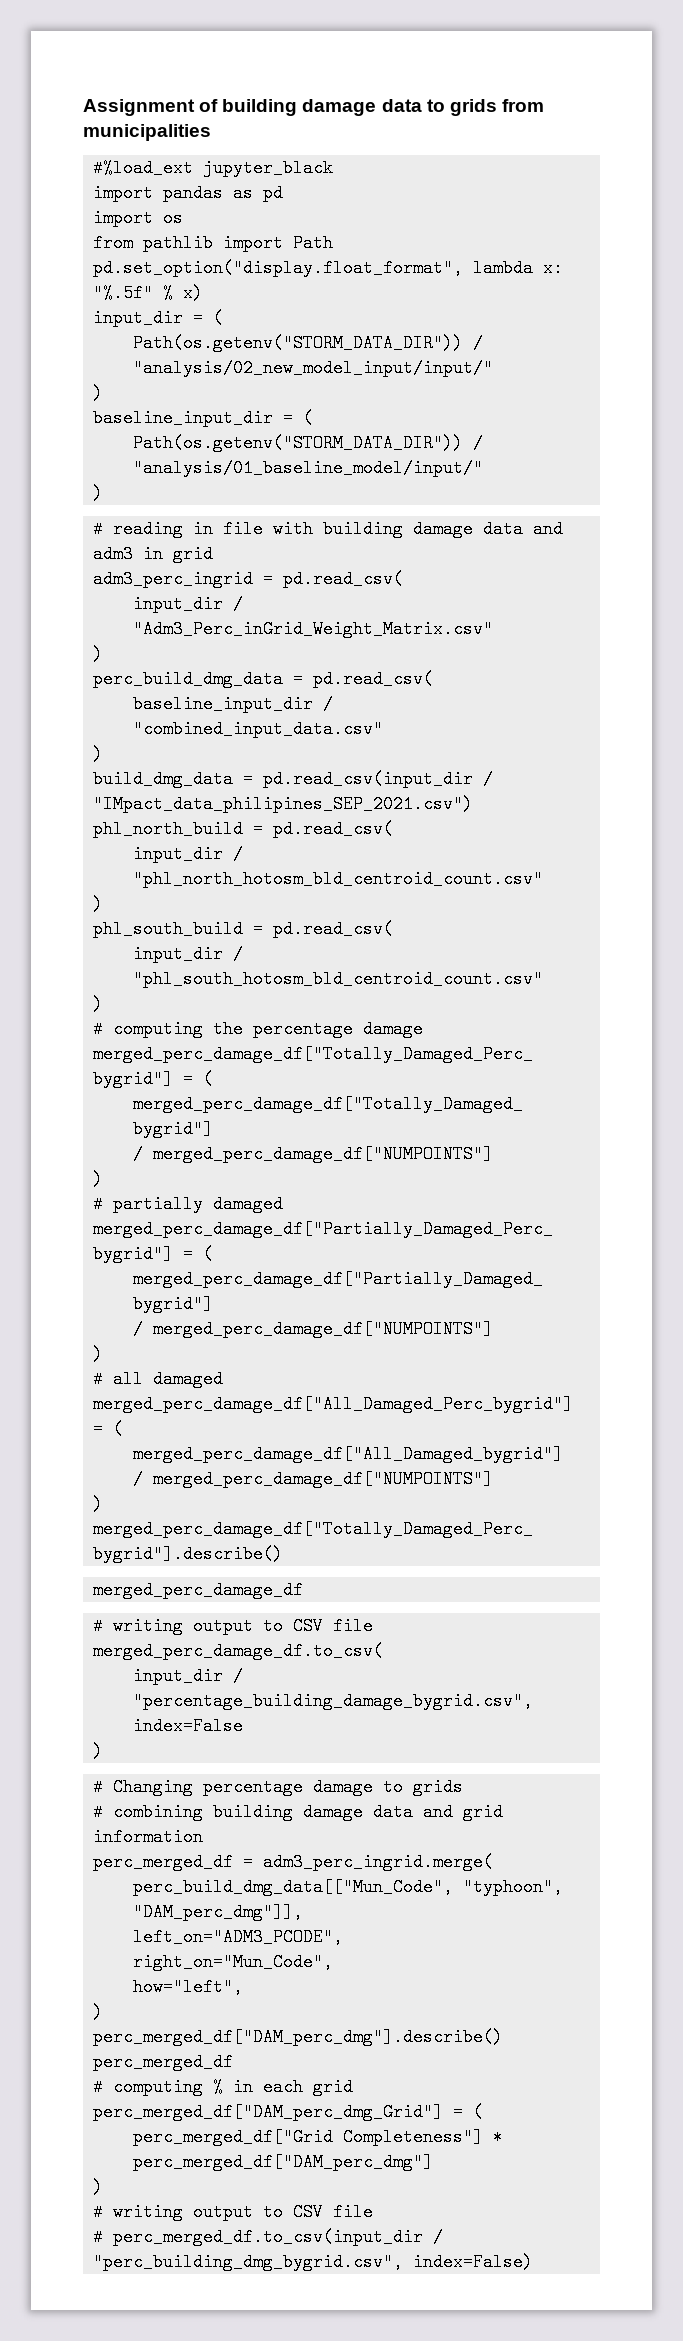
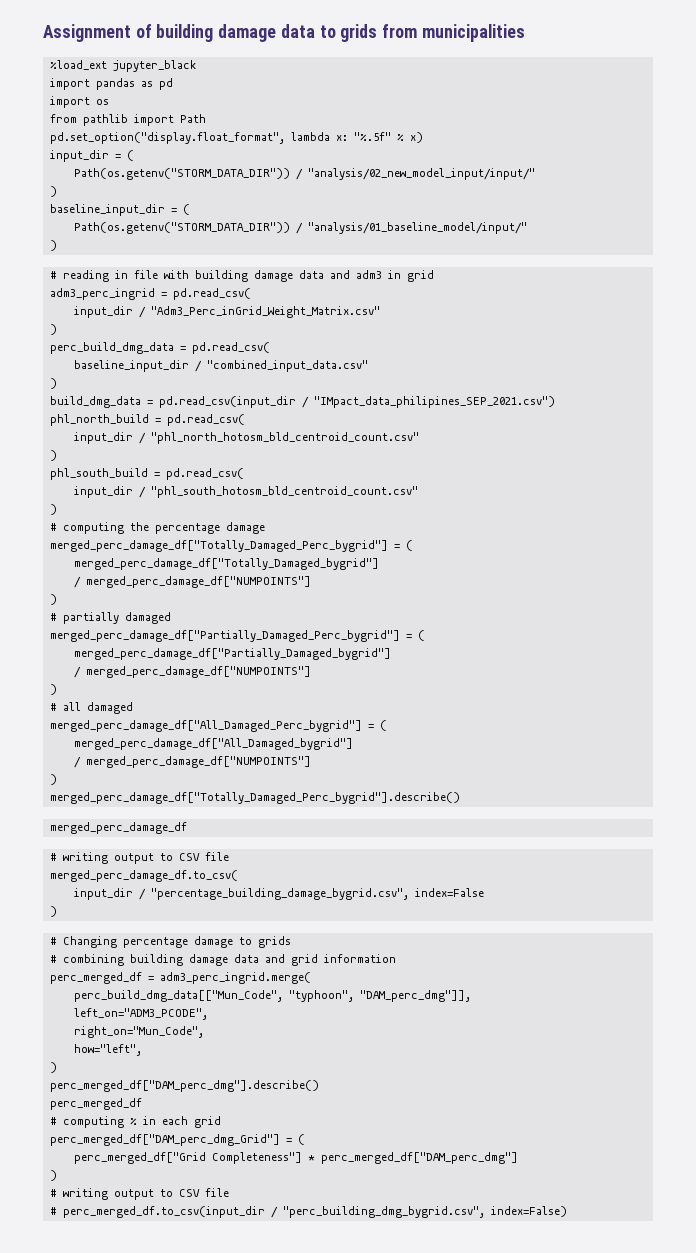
- #%load_ext jupyter_black
+ %load_ext jupyter_black

